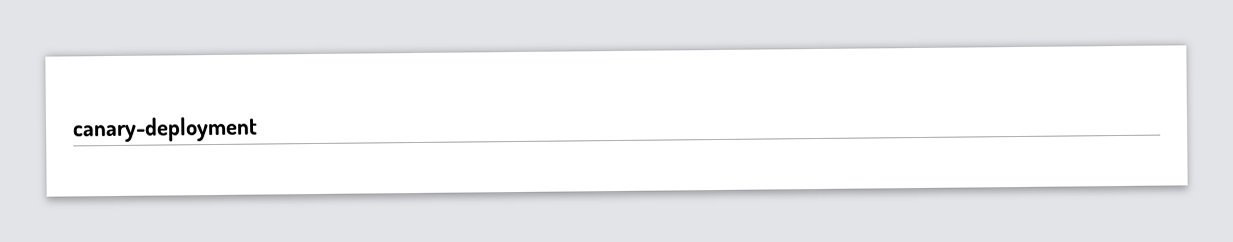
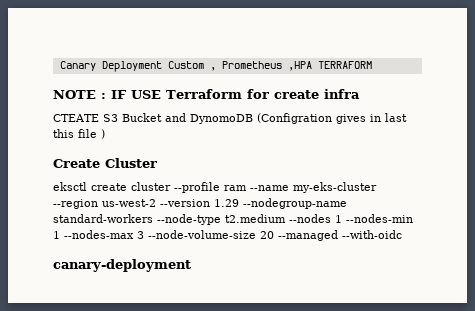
+ Canary Deployment Custom , Prometheus ,HPA TERRAFORM
+ NOTE : IF USE Terraform for create infra
+ CTEATE S3 Bucket and DynomoDB (Configration gives in last this file )
+ Create Cluster
+ eksctl create cluster --profile ram --name my-eks-cluster --region us-west-2 --version 1.29 --nodegroup-name standard-workers --node-type t2.medium --nodes 1 --nodes-min 1 --nodes-max 3 --node-volume-size 20 --managed --with-oidc

